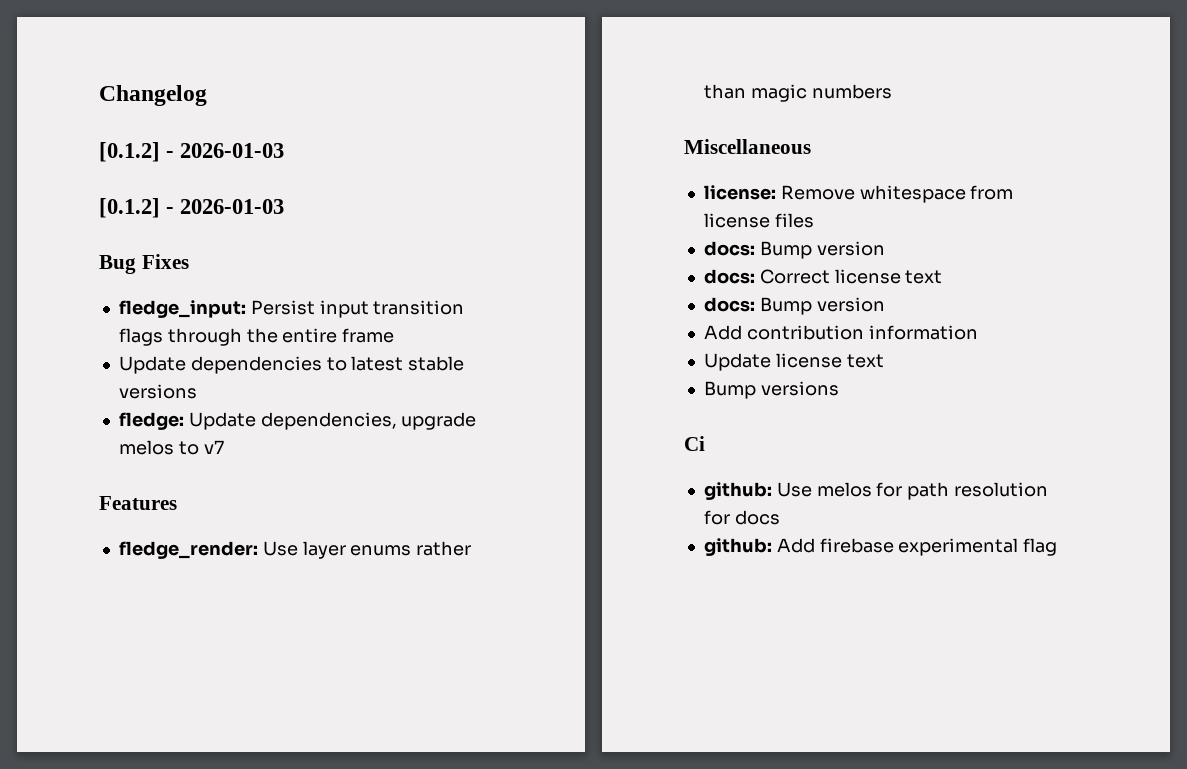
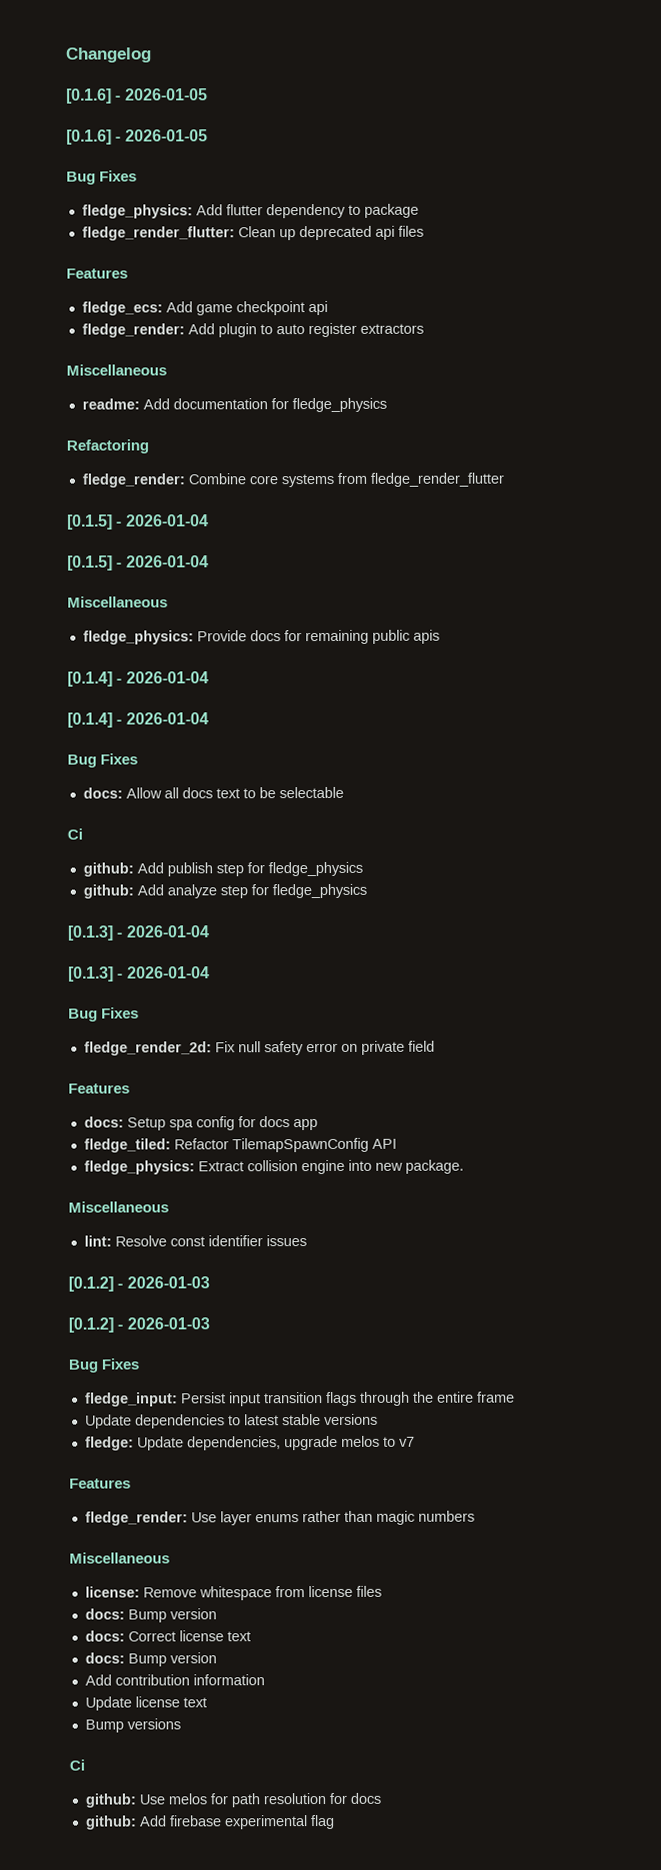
  Changelog
+ [0.1.6] - 2026-01-05
+ [0.1.6] - 2026-01-05
+ Bug Fixes
+ fledge_physics: Add flutter dependency to package
+ fledge_render_flutter: Clean up deprecated api files
+ Features
+ fledge_ecs: Add game checkpoint api
+ fledge_render: Add plugin to auto register extractors
+ Miscellaneous
+ readme: Add documentation for fledge_physics
+ Refactoring
+ fledge_render: Combine core systems from fledge_render_flutter
+ [0.1.5] - 2026-01-04
+ [0.1.5] - 2026-01-04
+ Miscellaneous
+ fledge_physics: Provide docs for remaining public apis
+ [0.1.4] - 2026-01-04
+ [0.1.4] - 2026-01-04
+ Bug Fixes
+ docs: Allow all docs text to be selectable
+ Ci
+ github: Add publish step for fledge_physics
+ github: Add analyze step for fledge_physics
+ [0.1.3] - 2026-01-04
+ [0.1.3] - 2026-01-04
+ Bug Fixes
+ fledge_render_2d: Fix null safety error on private field
+ Features
+ docs: Setup spa config for docs app
+ fledge_tiled: Refactor TilemapSpawnConfig API
+ fledge_physics: Extract collision engine into new package.
+ Miscellaneous
+ lint: Resolve const identifier issues

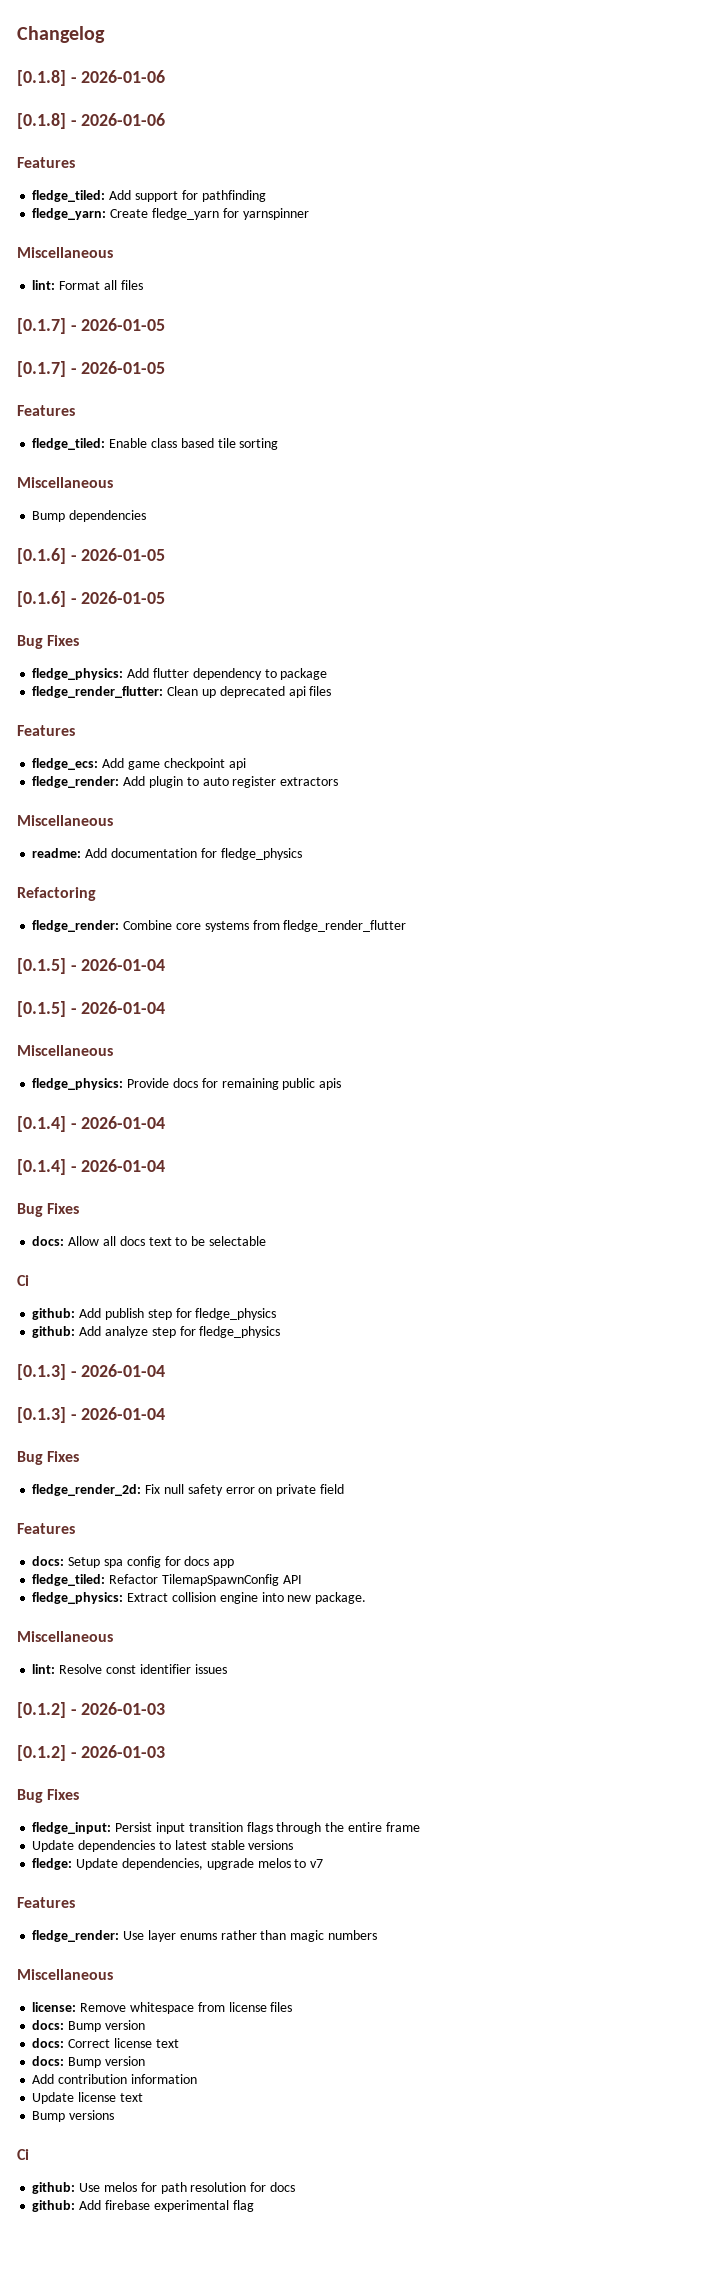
  Changelog
+ [0.1.8] - 2026-01-06
+ [0.1.8] - 2026-01-06
+ Features
+ fledge_tiled: Add support for pathfinding
+ fledge_yarn: Create fledge_yarn for yarnspinner
+ Miscellaneous
+ lint: Format all files
+ [0.1.7] - 2026-01-05
+ [0.1.7] - 2026-01-05
+ Features
+ fledge_tiled: Enable class based tile sorting
+ Miscellaneous
+ Bump dependencies

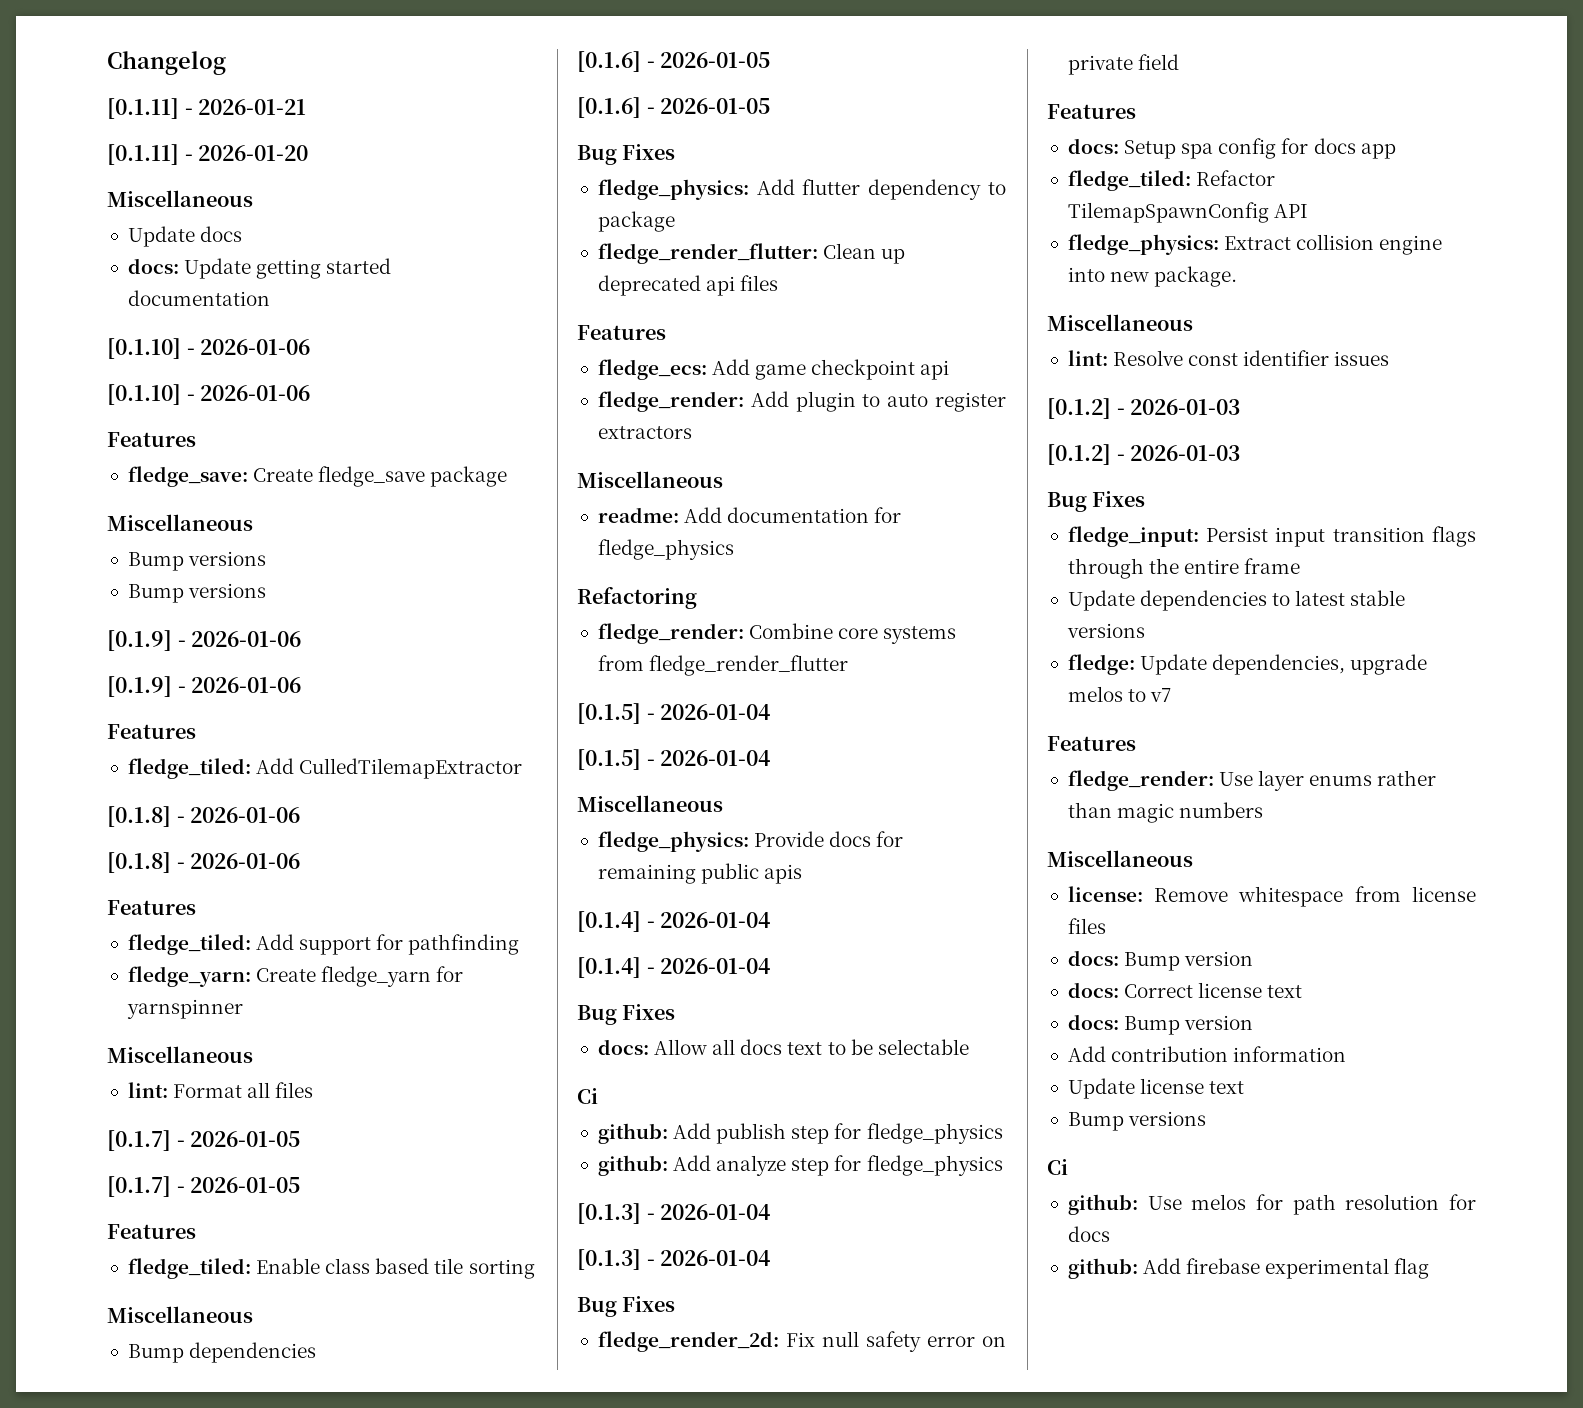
+ [0.1.11] - 2026-01-21
+ [0.1.11] - 2026-01-20
+ Miscellaneous
+ Update docs
+ docs: Update getting started documentation
+ [0.1.10] - 2026-01-06
+ [0.1.10] - 2026-01-06
+ Features
+ fledge_save: Create fledge_save package
+ Miscellaneous
+ Bump versions
+ Bump versions
+ [0.1.9] - 2026-01-06
+ [0.1.9] - 2026-01-06
+ Features
+ fledge_tiled: Add CulledTilemapExtractor

